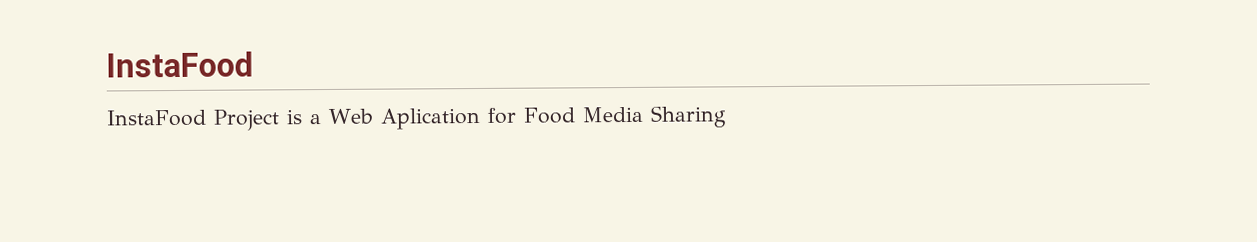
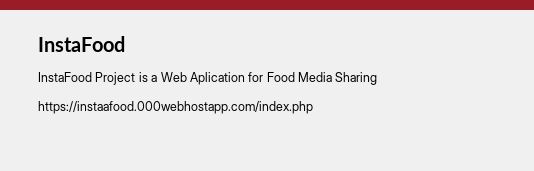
+ https://instaafood.000webhostapp.com/index.php

